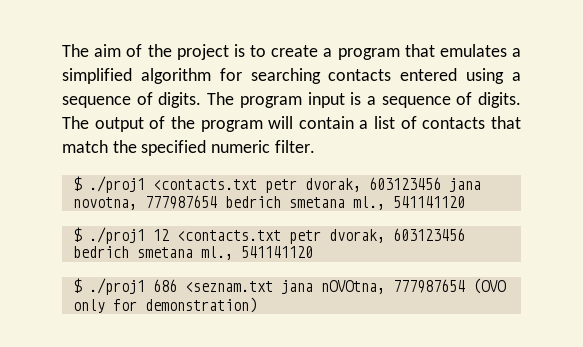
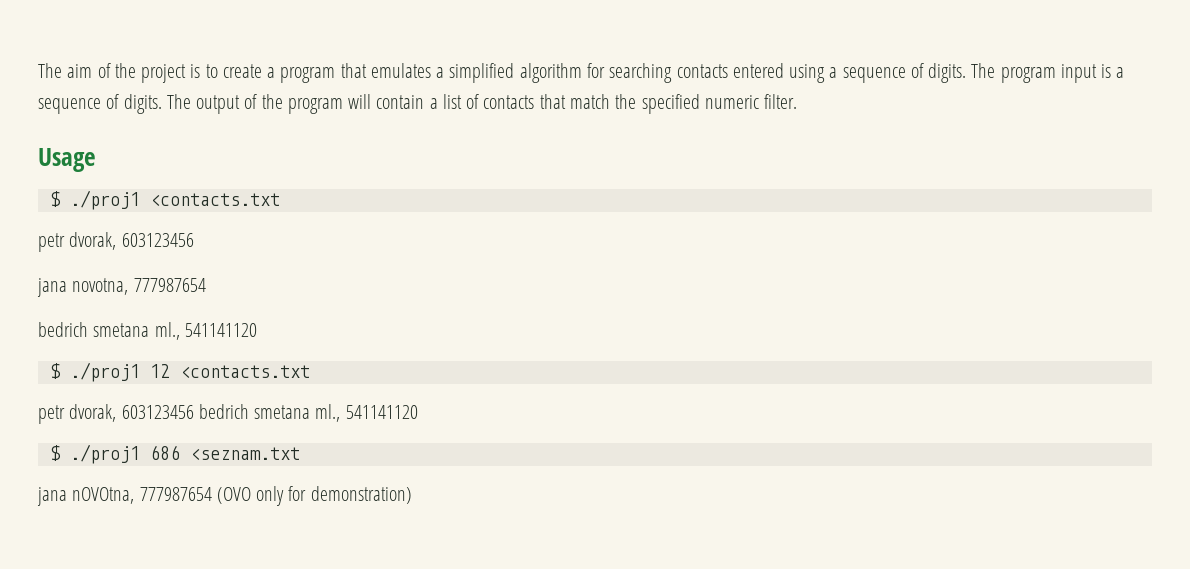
+ Usage
- $ ./proj1 <contacts.txt petr dvorak, 603123456 jana novotna, 777987654 bedrich smetana ml., 541141120
+ $ ./proj1 <contacts.txt
+ petr dvorak, 603123456
+ jana novotna, 777987654
+ bedrich smetana ml., 541141120
- $ ./proj1 12 <contacts.txt petr dvorak, 603123456 bedrich smetana ml., 541141120
+ $ ./proj1 12 <contacts.txt
+ petr dvorak, 603123456 bedrich smetana ml., 541141120
- $ ./proj1 686 <seznam.txt jana nOVOtna, 777987654 (OVO only for demonstration)
+ $ ./proj1 686 <seznam.txt
+ jana nOVOtna, 777987654 (OVO only for demonstration)

